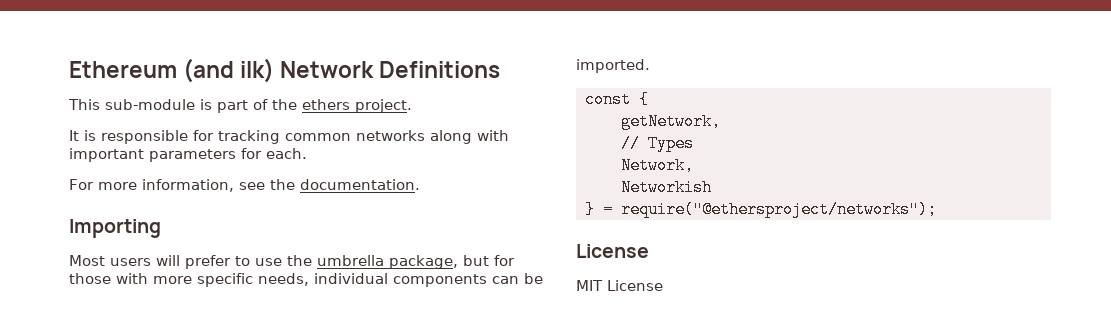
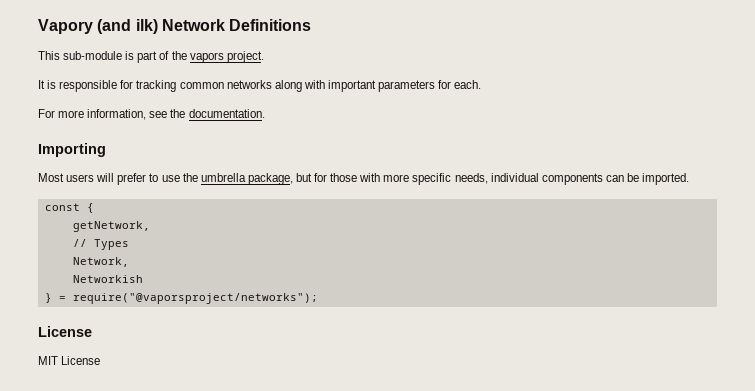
- Ethereum (and ilk) Network Definitions
+ Vapory (and ilk) Network Definitions
- This sub-module is part of the ethers project.
+ This sub-module is part of the vapors project.
- } = require("@ethersproject/networks");
+ } = require("@vaporsproject/networks");

